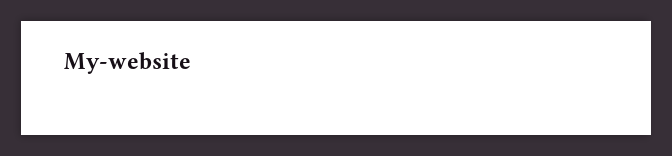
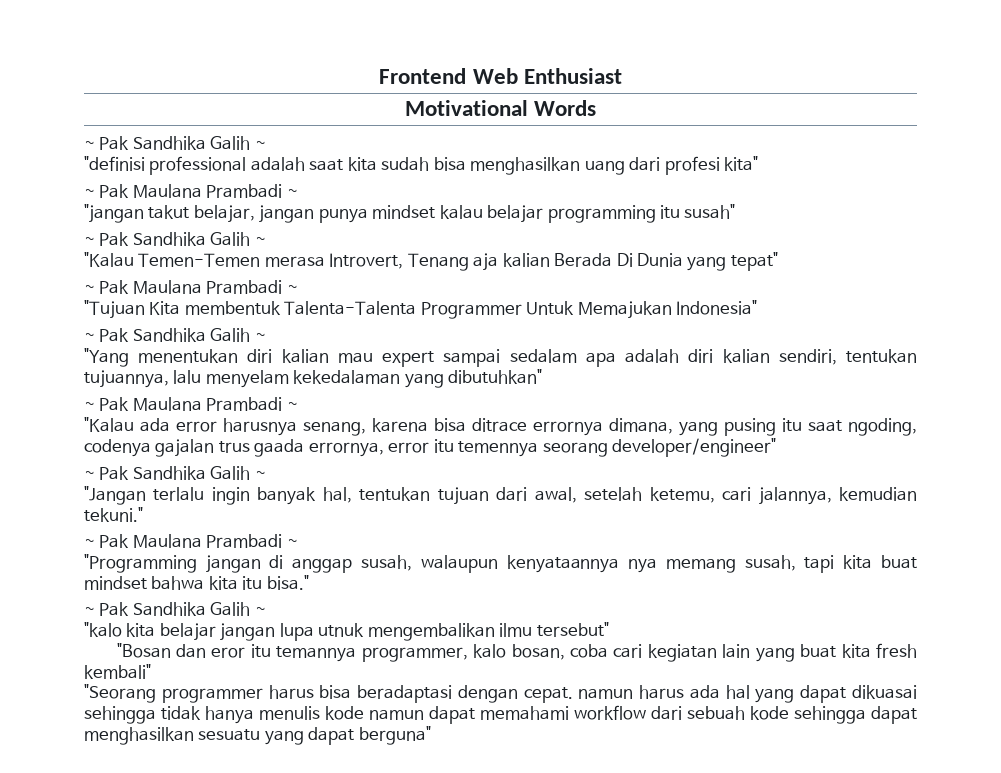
- My-website
+ Frontend Web Enthusiast
+ Motivational Words
+ ~ Pak Sandhika Galih ~
+ "definisi professional adalah saat kita sudah bisa menghasilkan uang dari profesi kita"
+ ~ Pak Maulana Prambadi ~
+ "jangan takut belajar, jangan punya mindset kalau belajar programming itu susah"
+ ~ Pak Sandhika Galih ~
+ "Kalau Temen-Temen merasa Introvert, Tenang aja kalian Berada Di Dunia yang tepat"
+ ~ Pak Maulana Prambadi ~
+ "Tujuan Kita membentuk Talenta-Talenta Programmer Untuk Memajukan Indonesia"
+ ~ Pak Sandhika Galih ~
+ "Yang menentukan diri kalian mau expert sampai sedalam apa adalah diri kalian sendiri, tentukan tujuannya, lalu menyelam kekedalaman yang dibutuhkan"
+ ~ Pak Maulana Prambadi ~
+ "Kalau ada error harusnya senang, karena bisa ditrace errornya dimana, yang pusing itu saat ngoding, codenya gajalan trus gaada errornya, error itu temennya seorang developer/engineer"
+ ~ Pak Sandhika Galih ~
+ "Jangan terlalu ingin banyak hal, tentukan tujuan dari awal, setelah ketemu, cari jalannya, kemudian tekuni."
+ ~ Pak Maulana Prambadi ~
+ "Programming jangan di anggap susah, walaupun kenyataannya nya memang susah, tapi kita buat mindset bahwa kita itu bisa."
+ ~ Pak Sandhika Galih ~
+ "kalo kita belajar jangan lupa utnuk mengembalikan ilmu tersebut"
+ "Bosan dan eror itu temannya programmer, kalo bosan, coba cari kegiatan lain yang buat kita fresh kembali"
+ "Seorang programmer harus bisa beradaptasi dengan cepat. namun harus ada hal yang dapat dikuasai sehingga tidak hanya menulis kode namun dapat memahami workflow dari sebuah kode sehingga dapat menghasilkan sesuatu yang dapat berguna"

